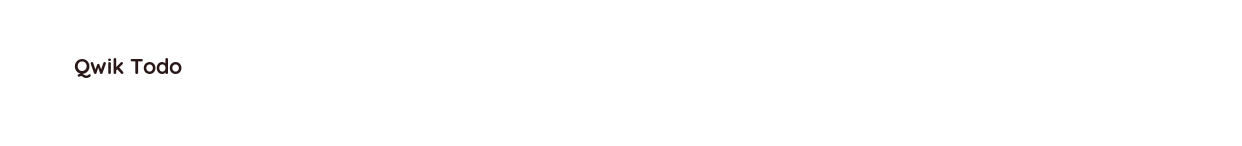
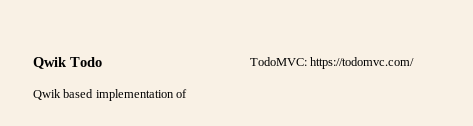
+ Qwik based implementation of TodoMVC: https://todomvc.com/

